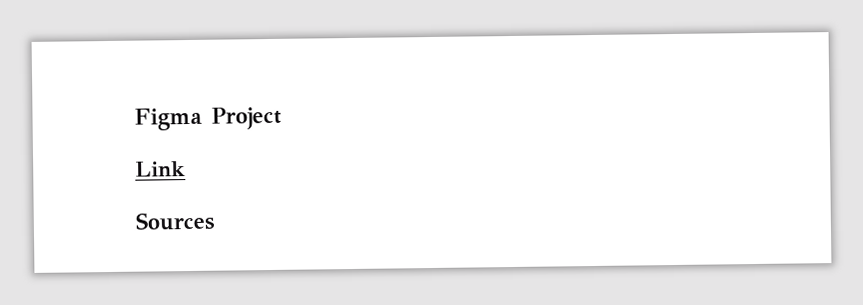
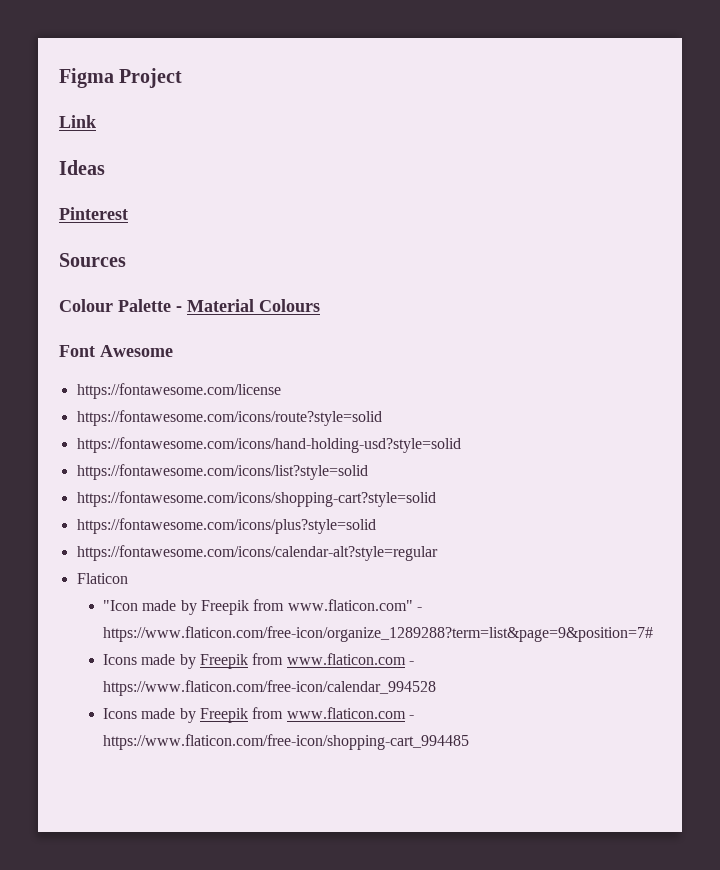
+ Ideas
+ Pinterest
+ Colour Palette - Material Colours
+ Font Awesome
+ https://fontawesome.com/license
+ https://fontawesome.com/icons/route?style=solid
+ https://fontawesome.com/icons/hand-holding-usd?style=solid
+ https://fontawesome.com/icons/list?style=solid
+ https://fontawesome.com/icons/shopping-cart?style=solid
+ https://fontawesome.com/icons/plus?style=solid
+ https://fontawesome.com/icons/calendar-alt?style=regular
+ Flaticon
+ "Icon made by Freepik from www.flaticon.com" - https://www.flaticon.com/free-icon/organize_1289288?term=list&page=9&position=7#
+ Icons made by Freepik from www.flaticon.com - https://www.flaticon.com/free-icon/calendar_994528
+ Icons made by Freepik from www.flaticon.com - https://www.flaticon.com/free-icon/shopping-cart_994485

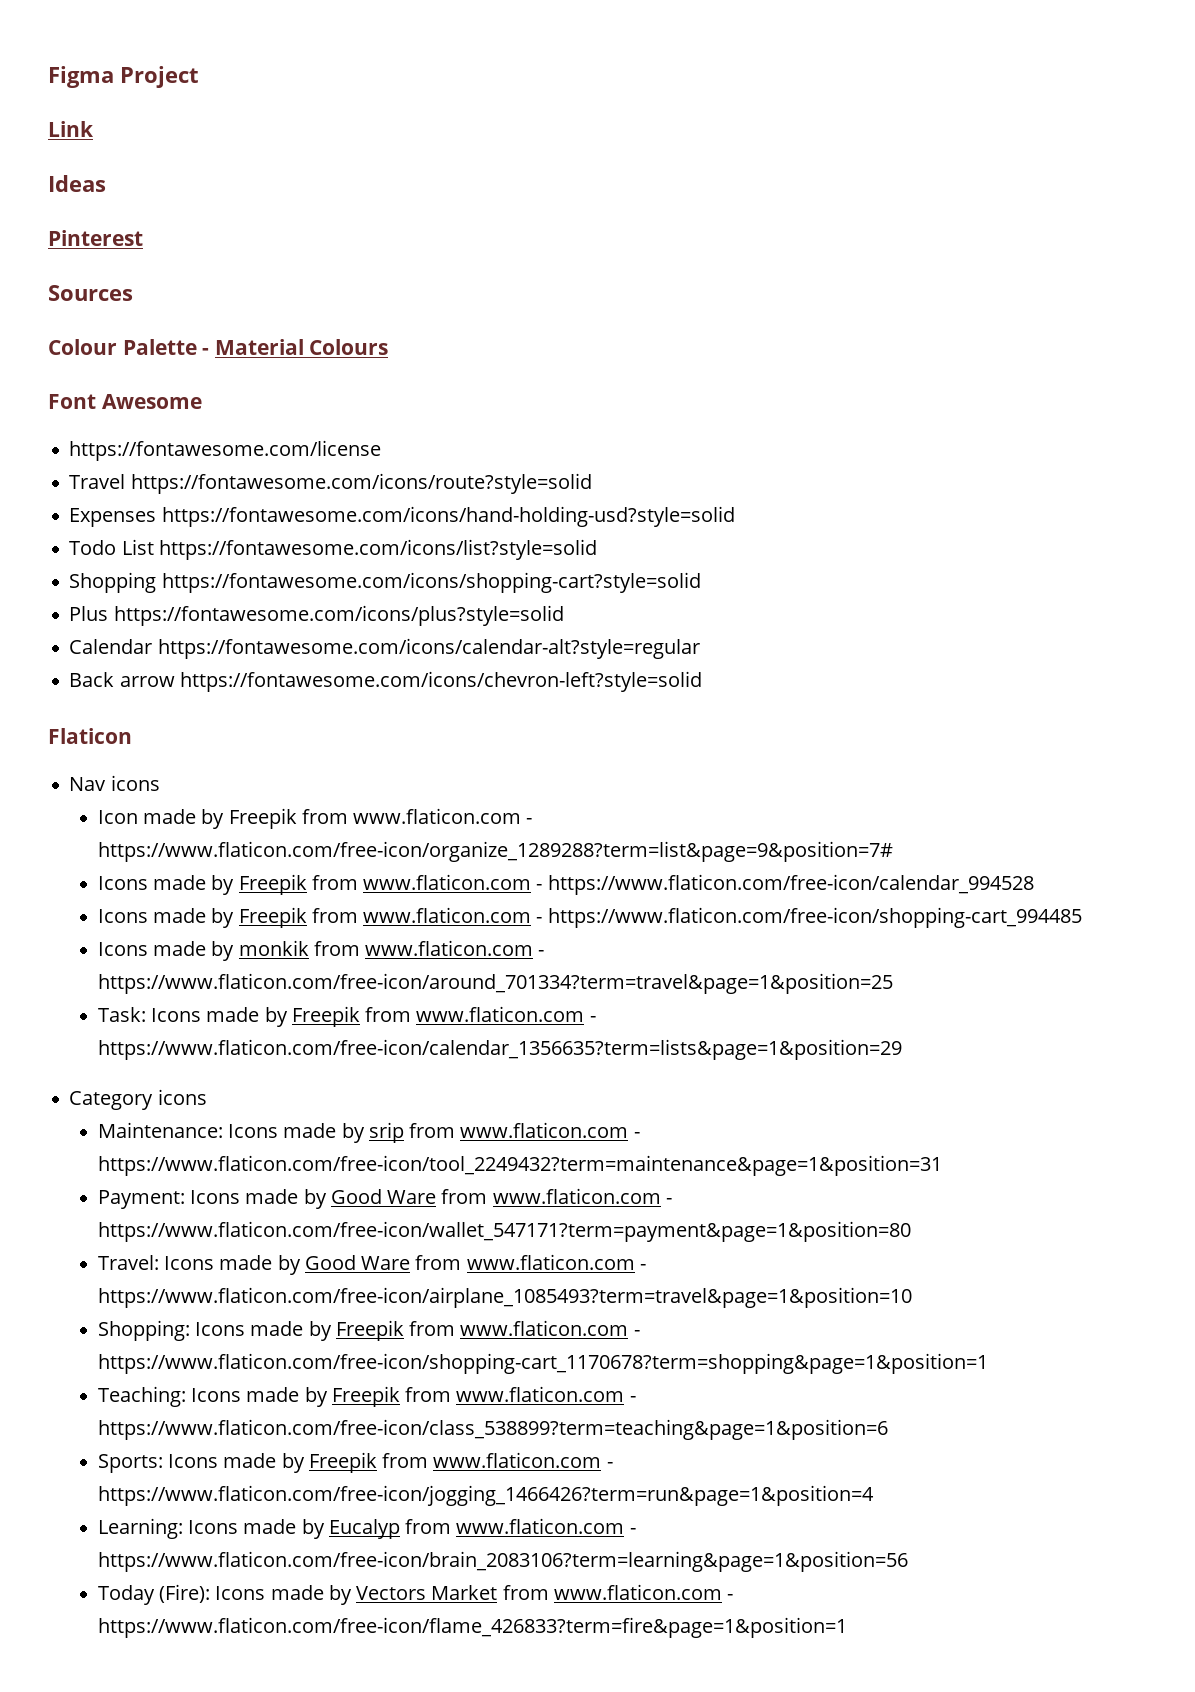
- https://fontawesome.com/icons/route?style=solid
+ Travel https://fontawesome.com/icons/route?style=solid
- https://fontawesome.com/icons/hand-holding-usd?style=solid
+ Expenses https://fontawesome.com/icons/hand-holding-usd?style=solid
- https://fontawesome.com/icons/list?style=solid
+ Todo List https://fontawesome.com/icons/list?style=solid
- https://fontawesome.com/icons/shopping-cart?style=solid
+ Shopping https://fontawesome.com/icons/shopping-cart?style=solid
- https://fontawesome.com/icons/plus?style=solid
+ Plus https://fontawesome.com/icons/plus?style=solid
- https://fontawesome.com/icons/calendar-alt?style=regular
+ Calendar https://fontawesome.com/icons/calendar-alt?style=regular
+ Back arrow https://fontawesome.com/icons/chevron-left?style=solid
  Flaticon
- "Icon made by Freepik from www.flaticon.com" - https://www.flaticon.com/free-icon/organize_1289288?term=list&page=9&position=7#
+ Nav icons
+ Icon made by Freepik from www.flaticon.com - https://www.flaticon.com/free-icon/organize_1289288?term=list&page=9&position=7#
+ Icons made by monkik from www.flaticon.com - https://www.flaticon.com/free-icon/around_701334?term=travel&page=1&position=25
+ Task: Icons made by Freepik from www.flaticon.com - https://www.flaticon.com/free-icon/calendar_1356635?term=lists&page=1&position=29
+ Category icons
+ Maintenance: Icons made by srip from www.flaticon.com - https://www.flaticon.com/free-icon/tool_2249432?term=maintenance&page=1&position=31
+ Payment: Icons made by Good Ware from www.flaticon.com - https://www.flaticon.com/free-icon/wallet_547171?term=payment&page=1&position=80
+ Travel: Icons made by Good Ware from www.flaticon.com - https://www.flaticon.com/free-icon/airplane_1085493?term=travel&page=1&position=10
+ Shopping: Icons made by Freepik from www.flaticon.com - https://www.flaticon.com/free-icon/shopping-cart_1170678?term=shopping&page=1&position=1
+ Teaching: Icons made by Freepik from www.flaticon.com - https://www.flaticon.com/free-icon/class_538899?term=teaching&page=1&position=6
+ Sports: Icons made by Freepik from www.flaticon.com - https://www.flaticon.com/free-icon/jogging_1466426?term=run&page=1&position=4
+ Learning: Icons made by Eucalyp from www.flaticon.com - https://www.flaticon.com/free-icon/brain_2083106?term=learning&page=1&position=56
+ Today (Fire): Icons made by Vectors Market from www.flaticon.com - https://www.flaticon.com/free-icon/flame_426833?term=fire&page=1&position=1

